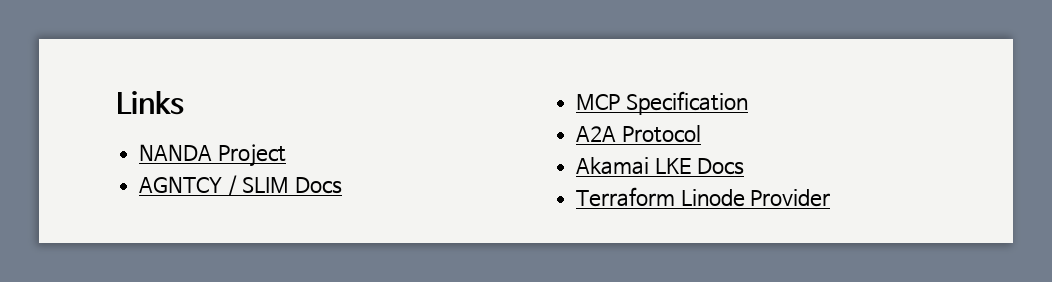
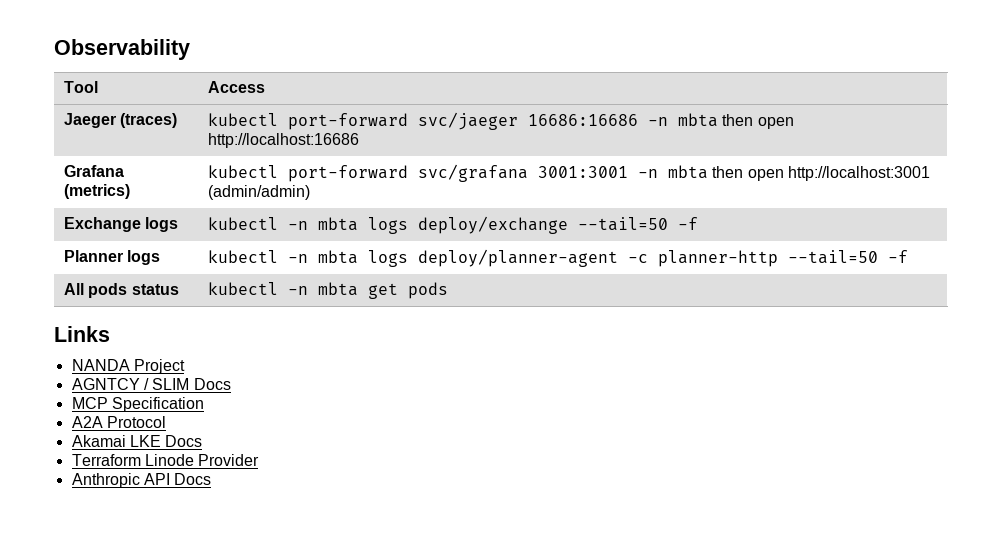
+ Observability
+ Tool | Access
+ Jaeger (traces) | kubectl port-forward svc/jaeger 16686:16686 -n mbta then open http://localhost:16686
+ Grafana (metrics) | kubectl port-forward svc/grafana 3001:3001 -n mbta then open http://localhost:3001 (admin/admin)
+ Exchange logs | kubectl -n mbta logs deploy/exchange --tail=50 -f
+ Planner logs | kubectl -n mbta logs deploy/planner-agent -c planner-http --tail=50 -f
+ All pods status | kubectl -n mbta get pods
+ Anthropic API Docs

